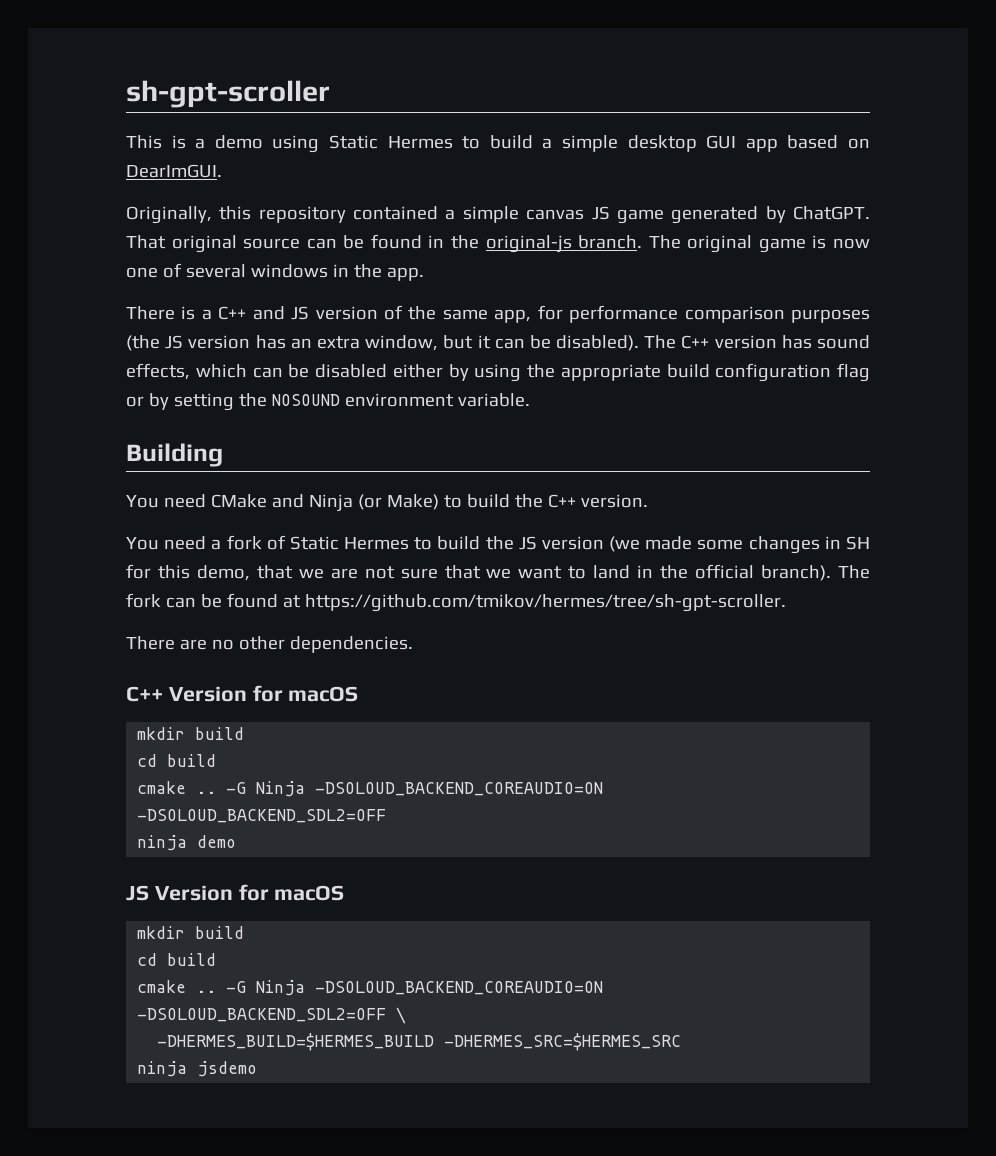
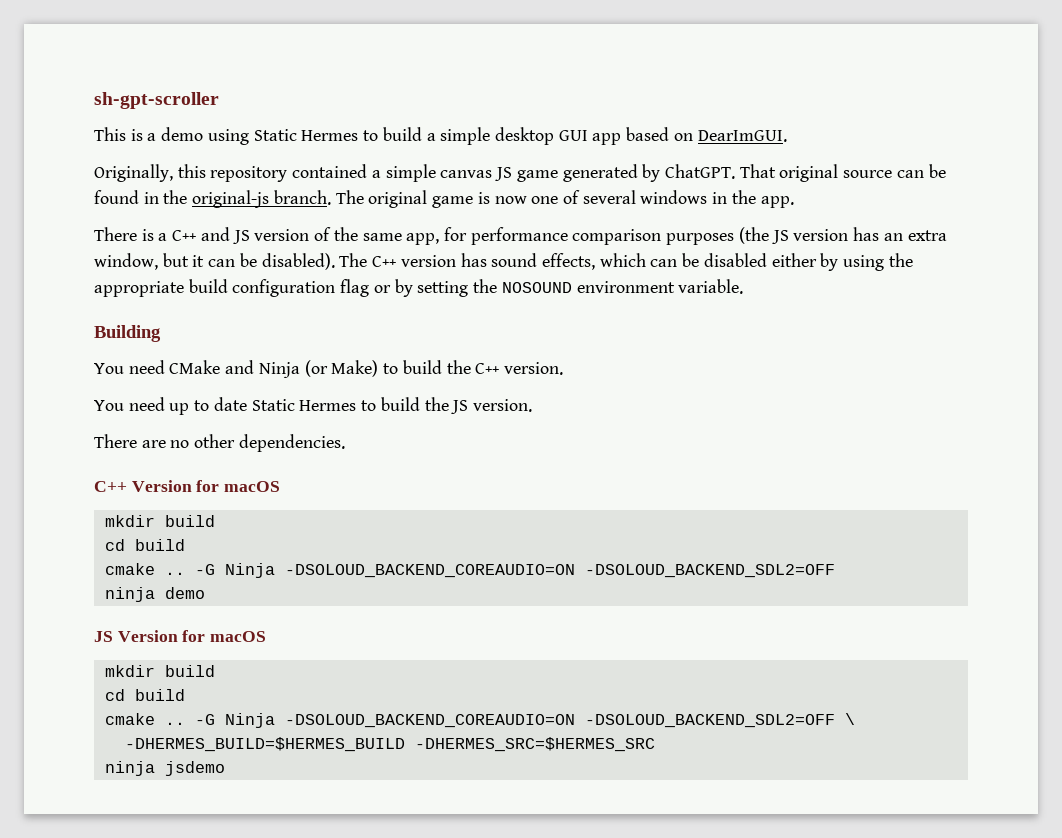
- You need a fork of Static Hermes to build the JS version (we made some changes in SH for this demo, that we are not sure that we want to land in the official branch). The fork can be found at https://github.com/tmikov/hermes/tree/sh-gpt-scroller.
+ You need up to date Static Hermes to build the JS version.

